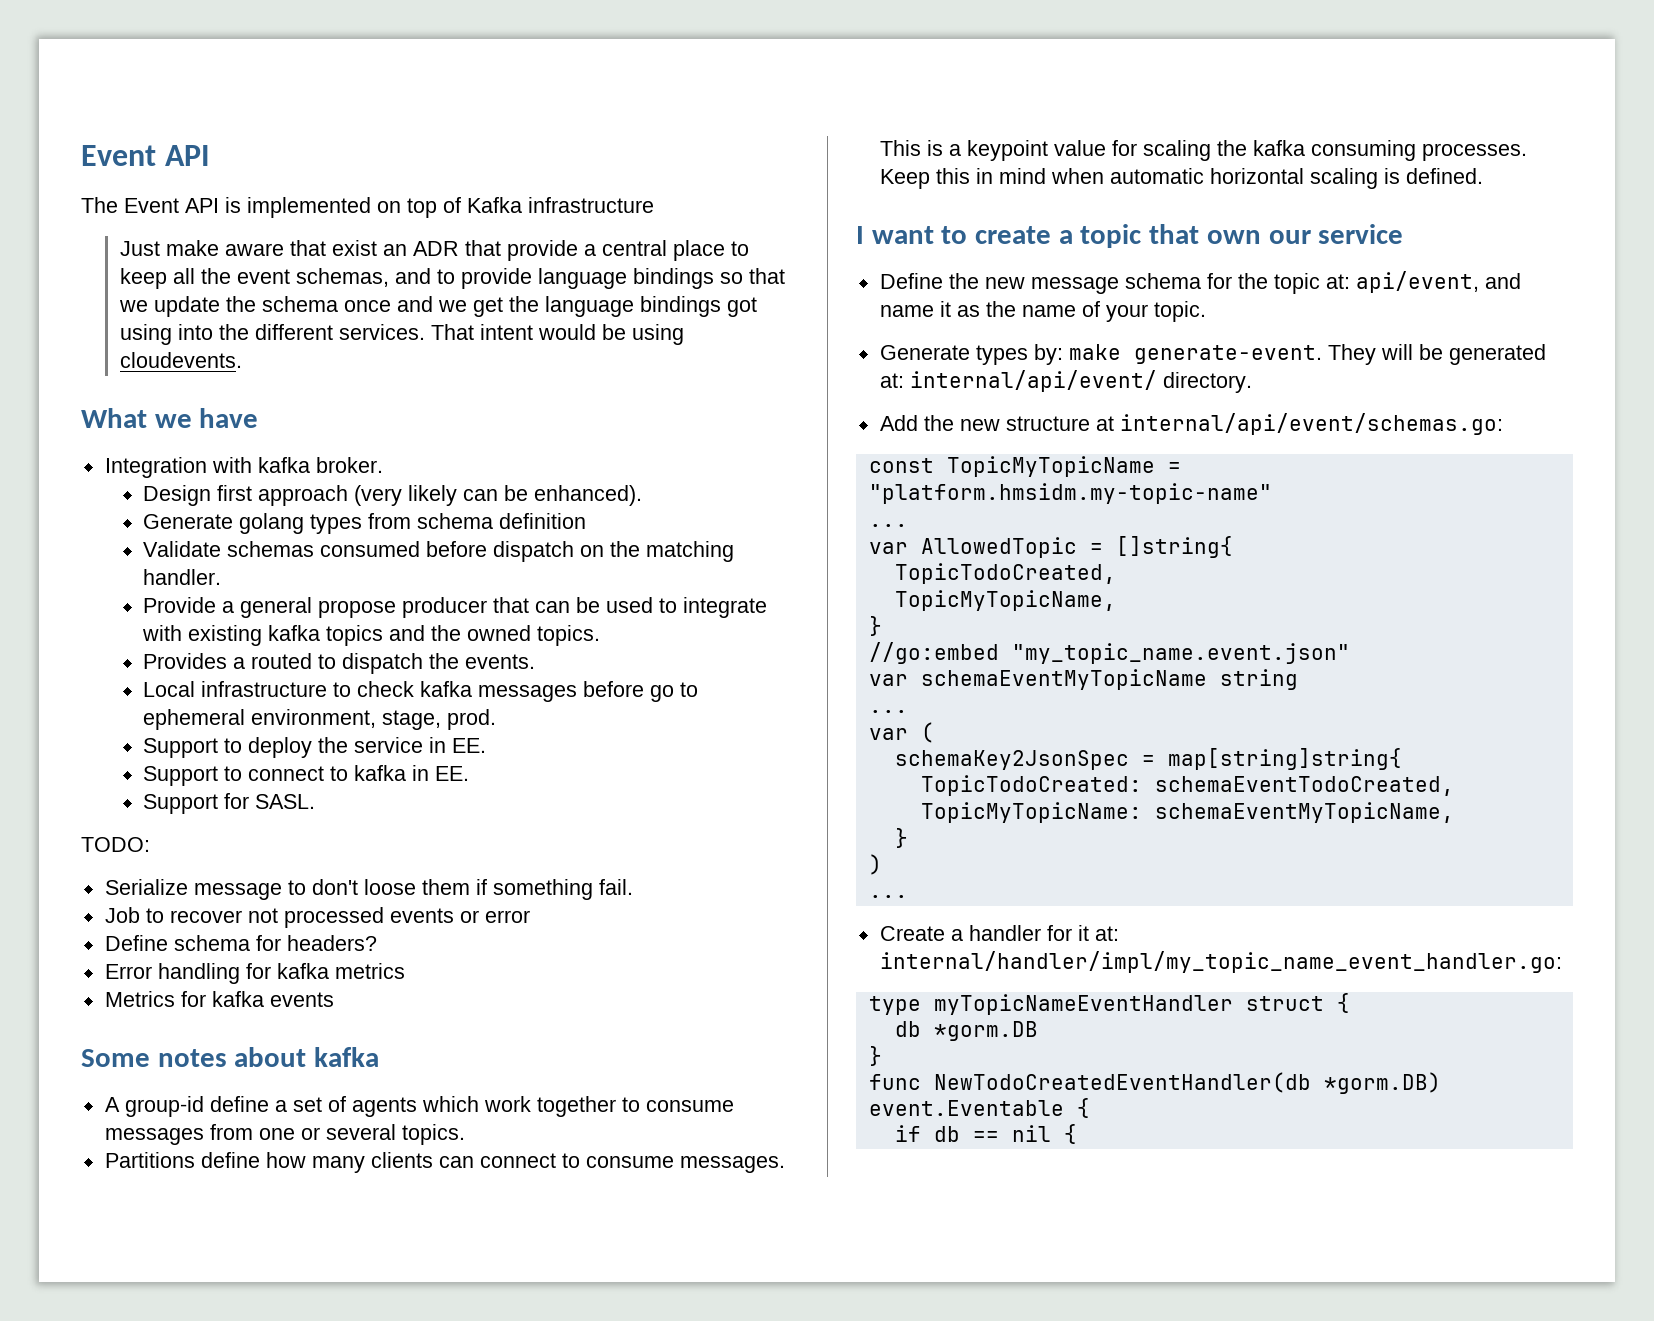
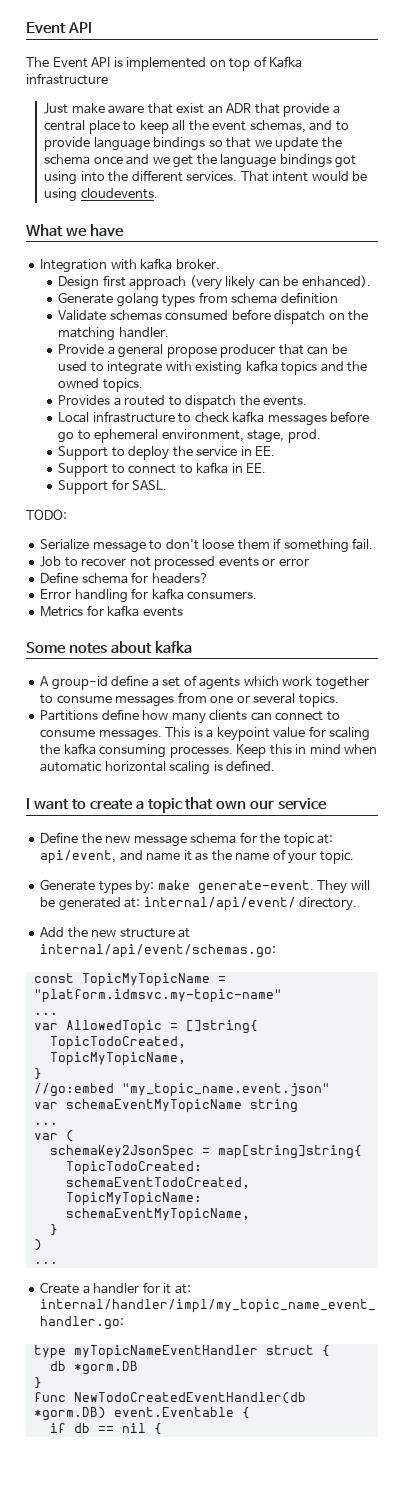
- Error handling for kafka metrics
+ Error handling for kafka consumers.
- const TopicMyTopicName = "platform.hmsidm.my-topic-name"
+ const TopicMyTopicName = "platform.idmsvc.my-topic-name"

